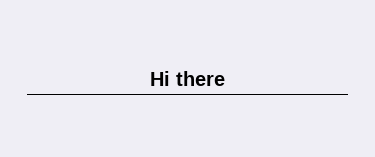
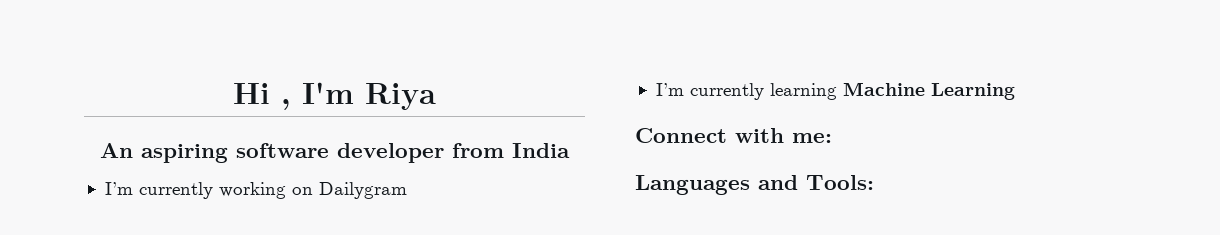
- Hi there
+ Hi , I'm Riya
+ An aspiring software developer from India
+ I’m currently working on Dailygram
+ I’m currently learning Machine Learning
+ Connect with me:
+ Languages and Tools:

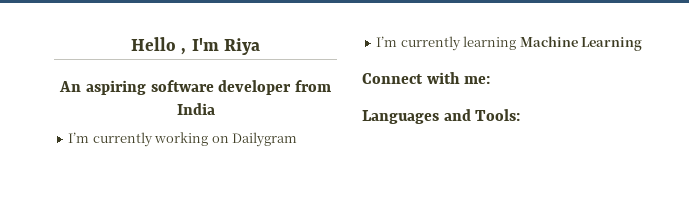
- Hi , I'm Riya
+ Hello , I'm Riya

